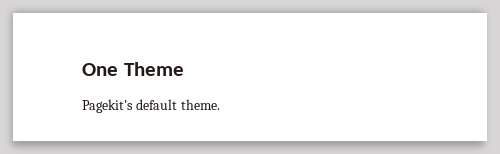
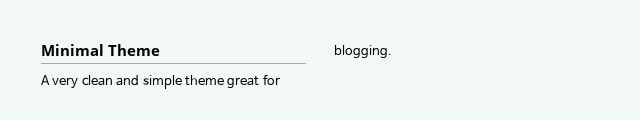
- One Theme
+ Minimal Theme
- Pagekit's default theme.
+ A very clean and simple theme great for blogging.

